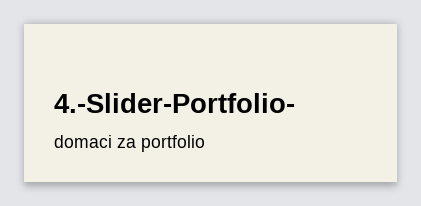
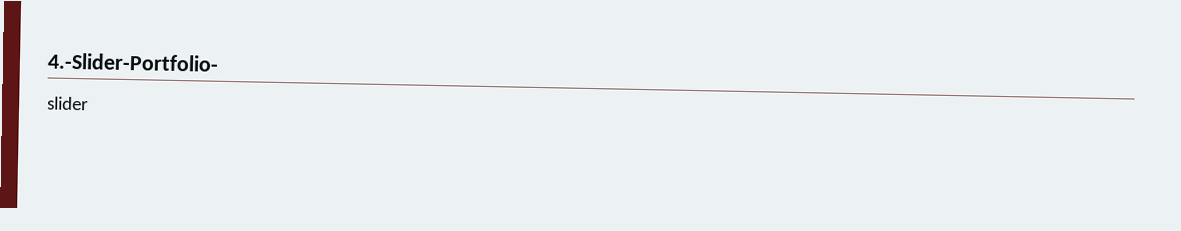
- domaci za portfolio
+ slider

